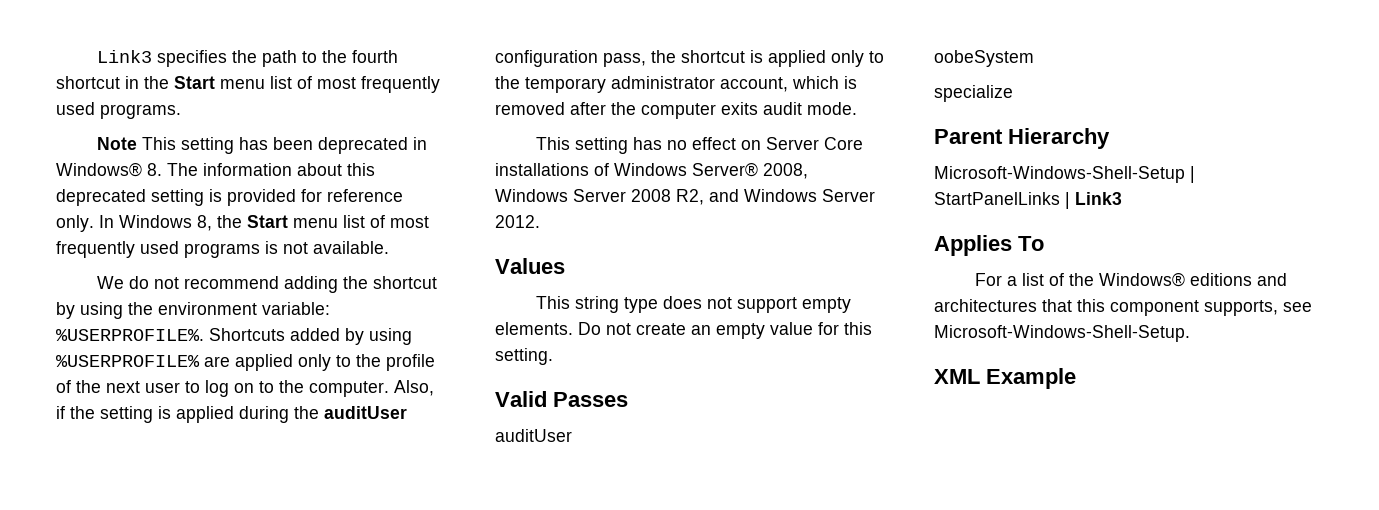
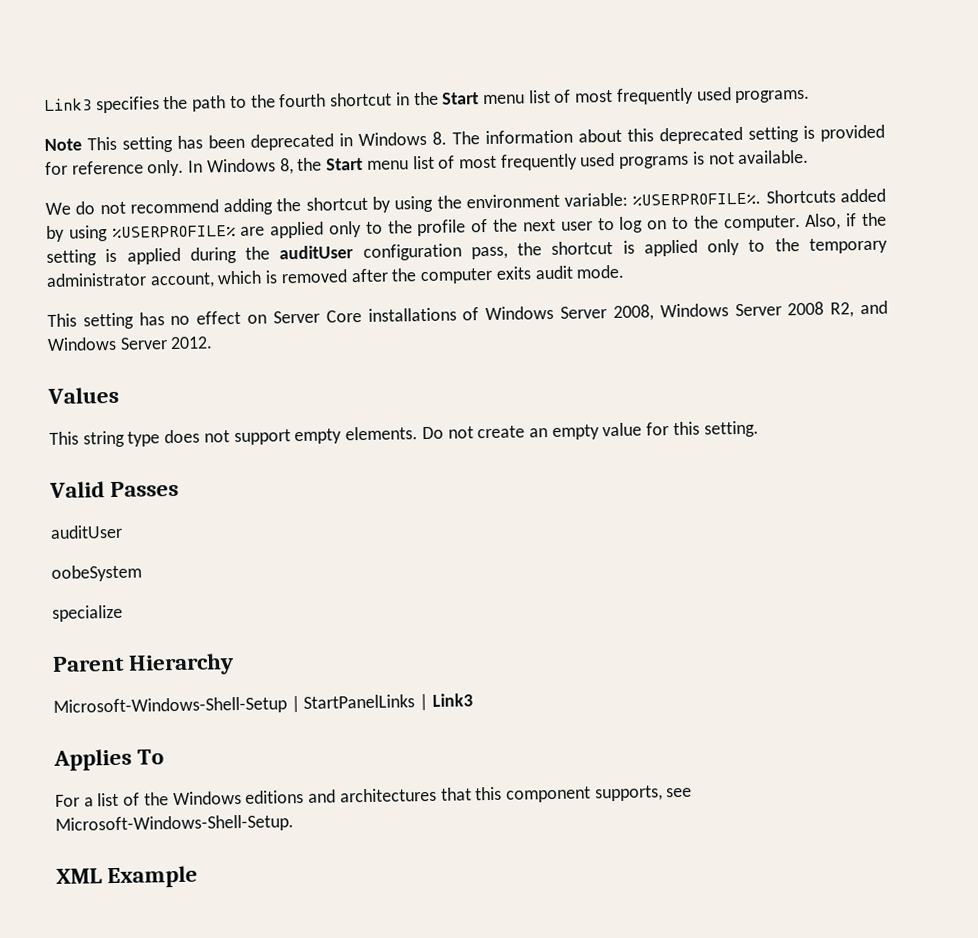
- Note This setting has been deprecated in Windows® 8. The information about this deprecated setting is provided for reference only.
+ Note This setting has been deprecated in Windows 8. The information about this deprecated setting is provided for reference only.
- This setting has no effect on Server Core installations of Windows Server® 2008, Windows Server 2008 R2, and Windows Server 2012.
+ This setting has no effect on Server Core installations of Windows Server 2008, Windows Server 2008 R2, and Windows Server 2012.
- For a list of the Windows® editions and architectures that this component supports, see Microsoft-Windows-Shell-Setup.
+ For a list of the Windows editions and architectures that this component supports, see Microsoft-Windows-Shell-Setup.

